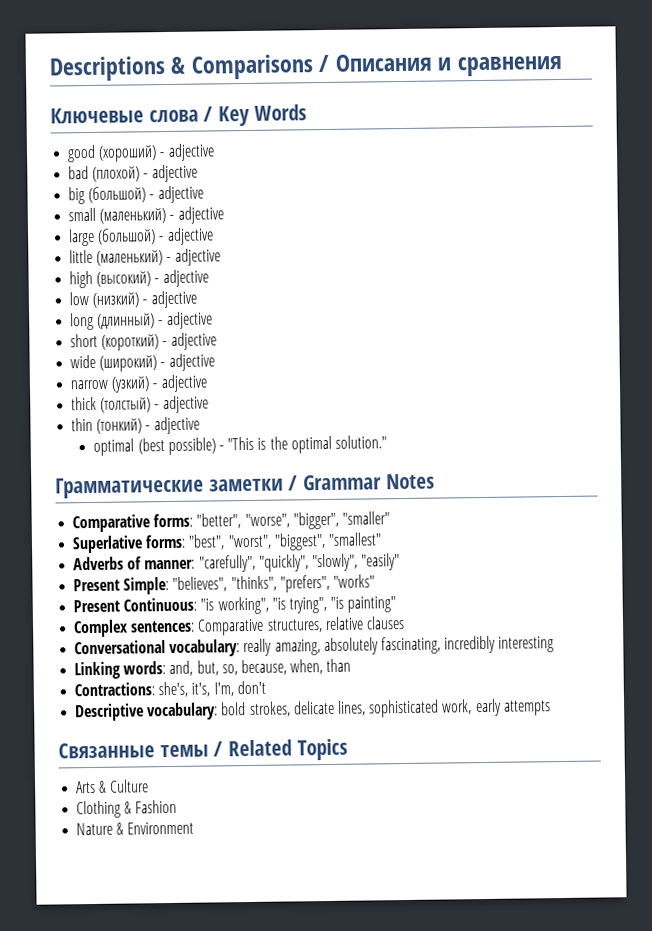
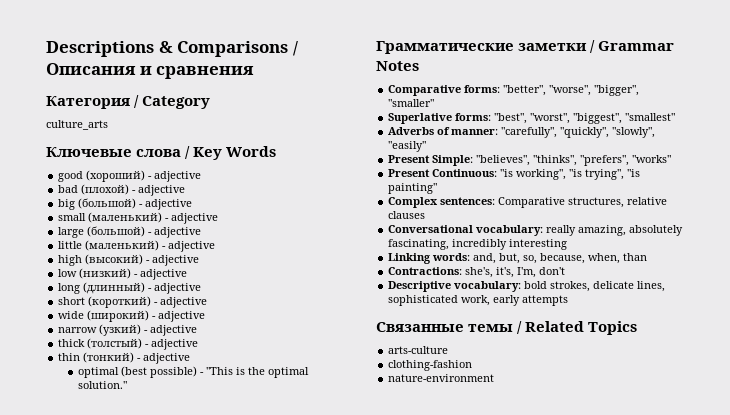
+ Категория / Category
+ culture_arts
- Arts & Culture
- Clothing & Fashion
- Nature & Environment
+ arts-culture
+ clothing-fashion
+ nature-environment

